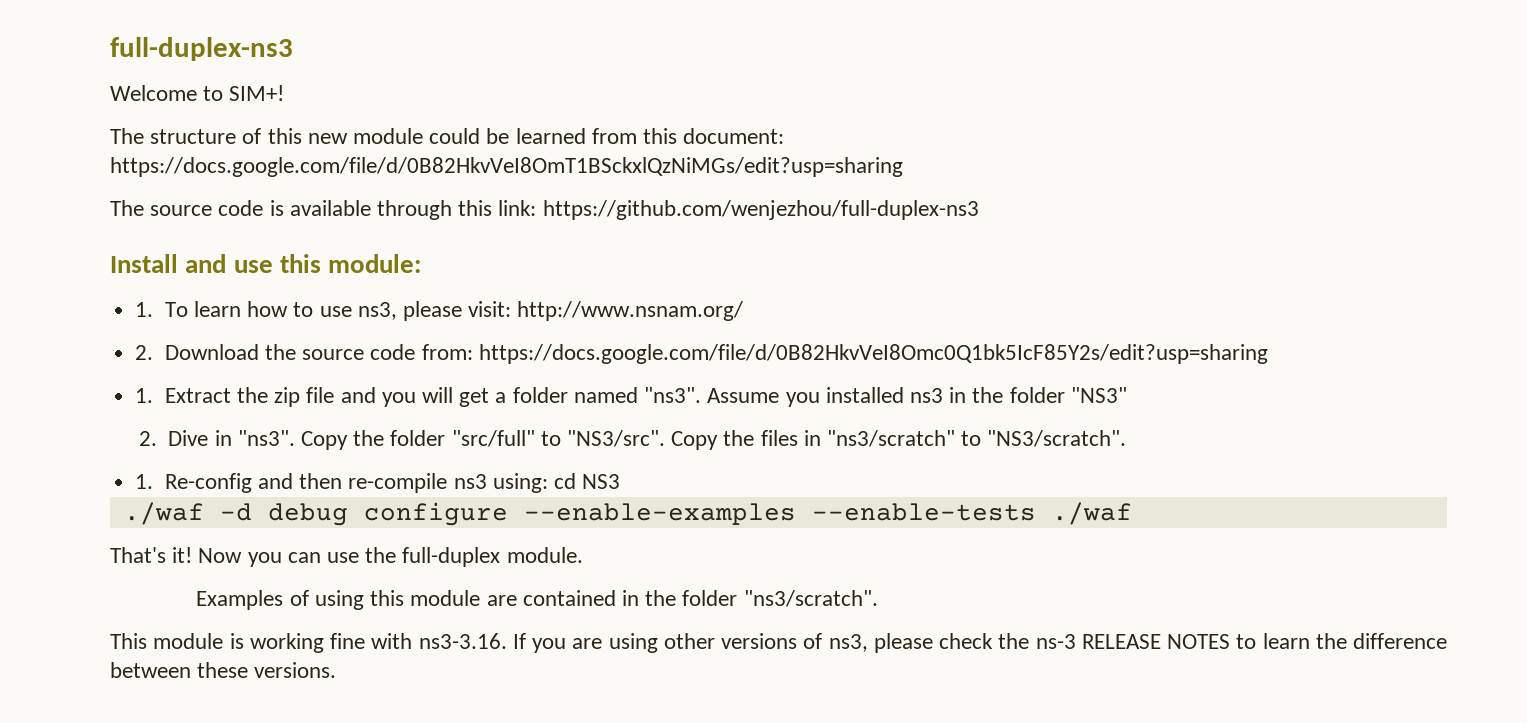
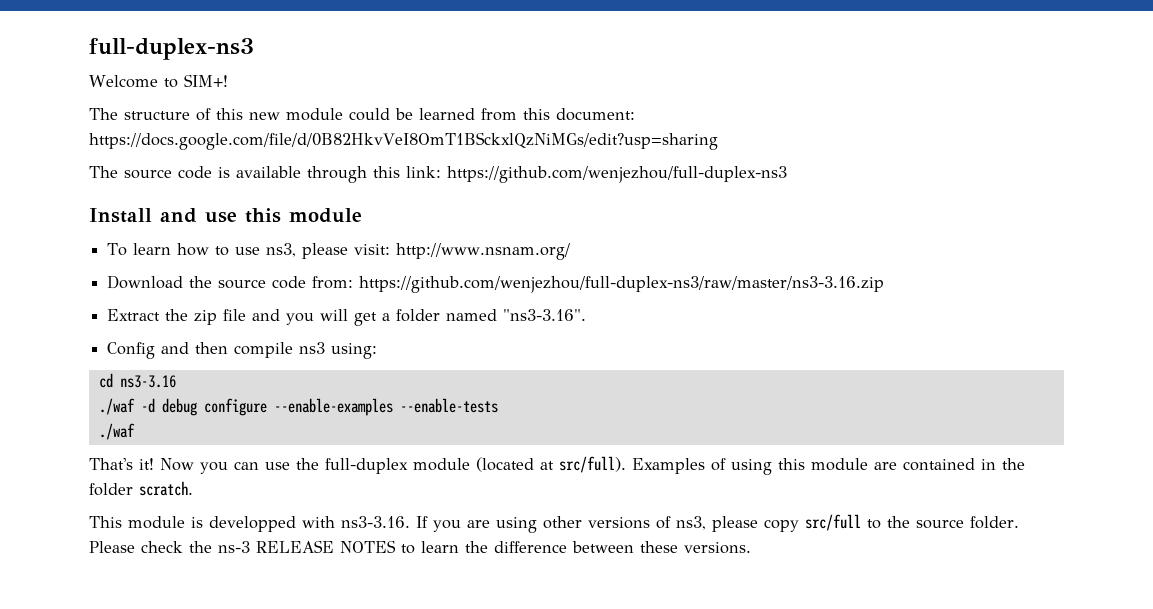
- Install and use this module:
- 1. To learn how to use ns3, please visit: http://www.nsnam.org/
+ Install and use this module
+ To learn how to use ns3, please visit: http://www.nsnam.org/
- 2. Download the source code from: https://docs.google.com/file/d/0B82HkvVeI8Omc0Q1bk5IcF85Y2s/edit?usp=sharing
- 1. Extract the zip file and you will get a folder named "ns3". Assume you installed ns3 in the folder "NS3"
- 2. Dive in "ns3". Copy the folder "src/full" to "NS3/src". Copy the files in "ns3/scratch" to "NS3/scratch".
- 1. Re-config and then re-compile ns3 using: cd NS3
+ Download the source code from: https://github.com/wenjezhou/full-duplex-ns3/raw/master/ns3-3.16.zip
+ Extract the zip file and you will get a folder named "ns3-3.16".
+ Config and then compile ns3 using:
+ cd ns3-3.16
- ./waf -d debug configure --enable-examples --enable-tests ./waf
+ ./waf -d debug configure --enable-examples --enable-tests
+ ./waf
- Now you can use the full-duplex module.
- Examples of using this module are contained in the folder "ns3/scratch".
+ Now you can use the full-duplex module (located at src/full). Examples of using this module are contained in the folder scratch.
- This module is working fine with ns3-3.16. If you are using other versions of ns3, please check the ns-3 RELEASE NOTES to learn the difference between these versions.
+ This module is developped with ns3-3.16. If you are using other versions of ns3, please copy src/full to the source folder. Please check the ns-3 RELEASE NOTES to learn the difference between these versions.

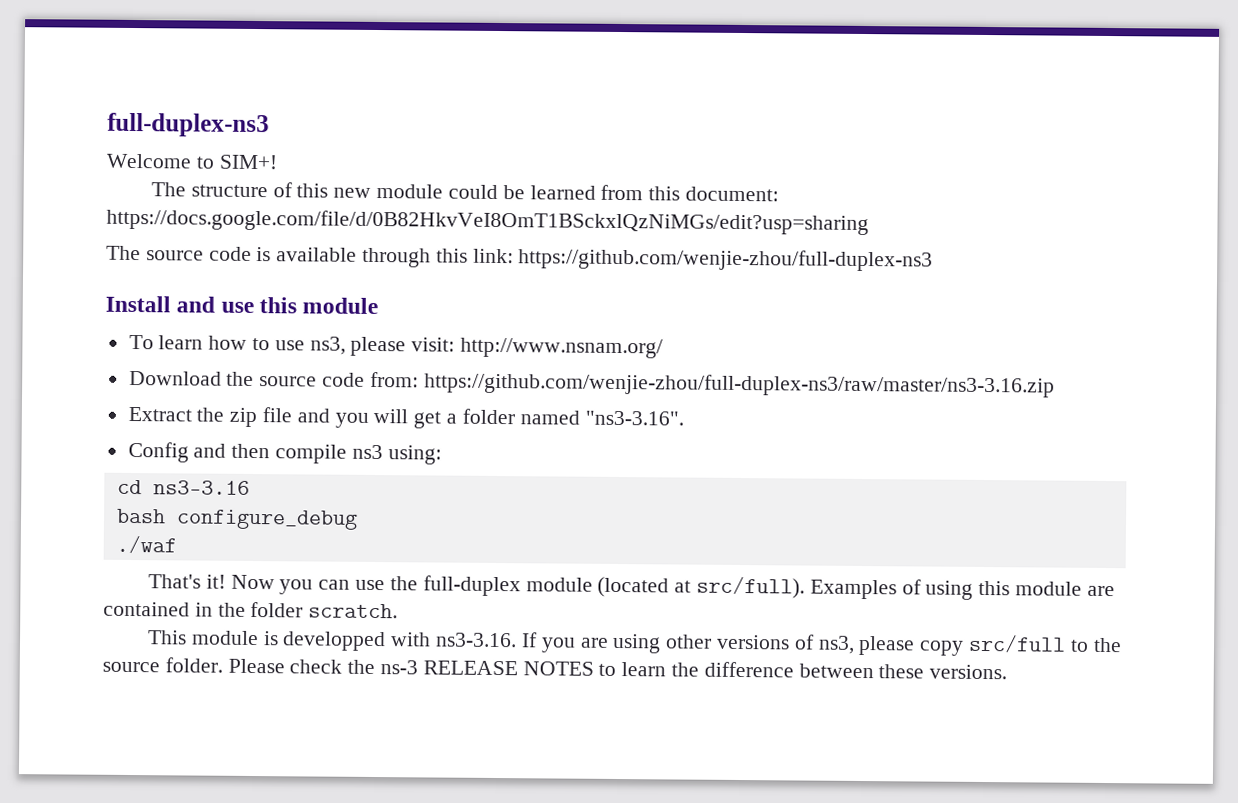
- The source code is available through this link: https://github.com/wenjezhou/full-duplex-ns3
+ The source code is available through this link: https://github.com/wenjie-zhou/full-duplex-ns3
- Download the source code from: https://github.com/wenjezhou/full-duplex-ns3/raw/master/ns3-3.16.zip
+ Download the source code from: https://github.com/wenjie-zhou/full-duplex-ns3/raw/master/ns3-3.16.zip
- ./waf -d debug configure --enable-examples --enable-tests
+ bash configure_debug

